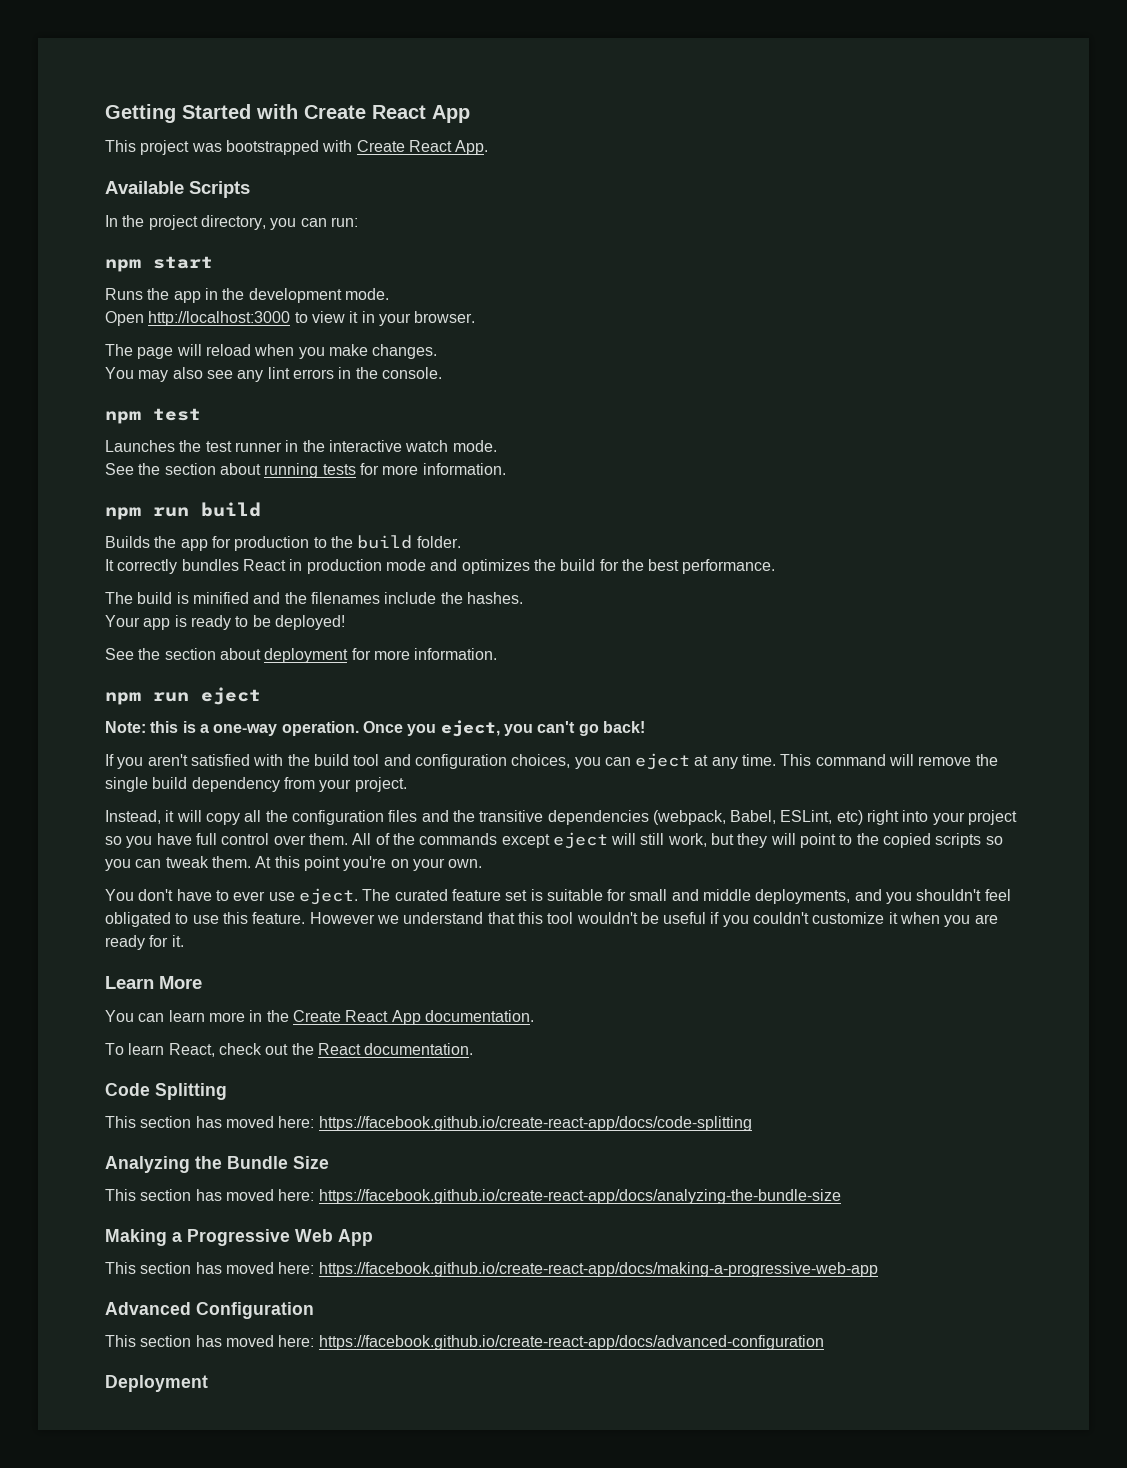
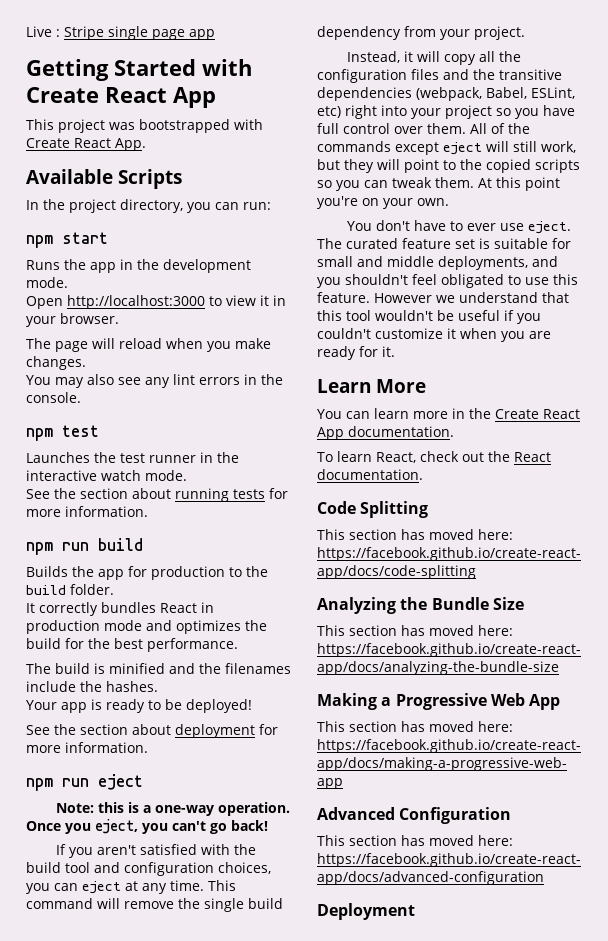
+ Live : Stripe single page app

